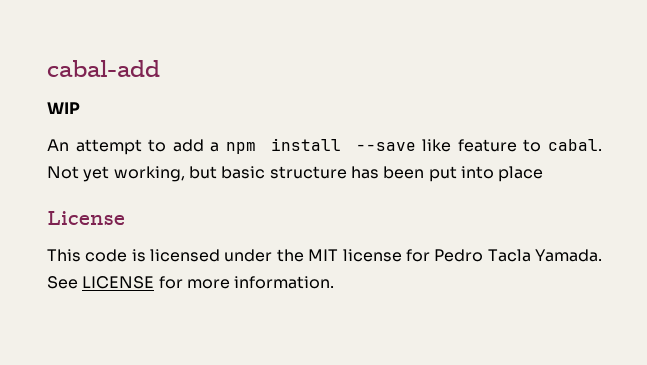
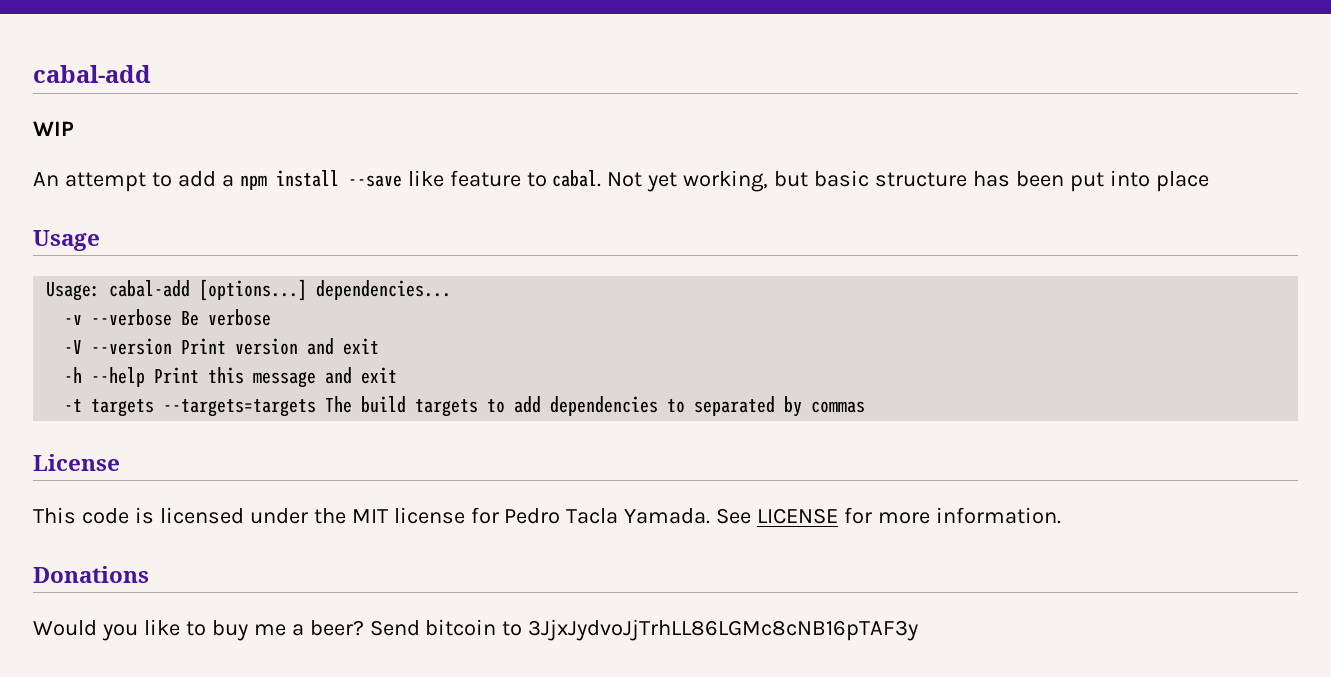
+ Usage
+ Usage: cabal-add [options...] dependencies...
+ -v --verbose Be verbose
+ -V --version Print version and exit
+ -h --help Print this message and exit
+ -t targets --targets=targets The build targets to add dependencies to separated by commas
+ Donations
+ Would you like to buy me a beer? Send bitcoin to 3JjxJydvoJjTrhLL86LGMc8cNB16pTAF3y

